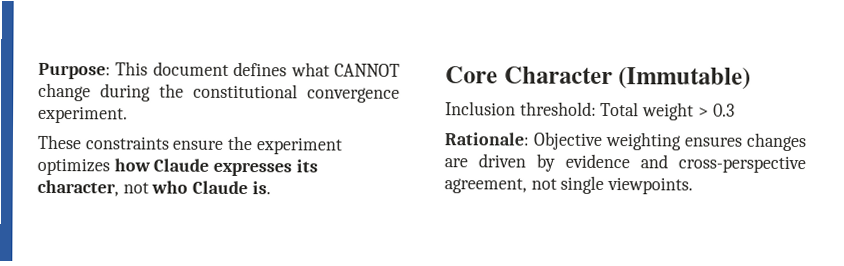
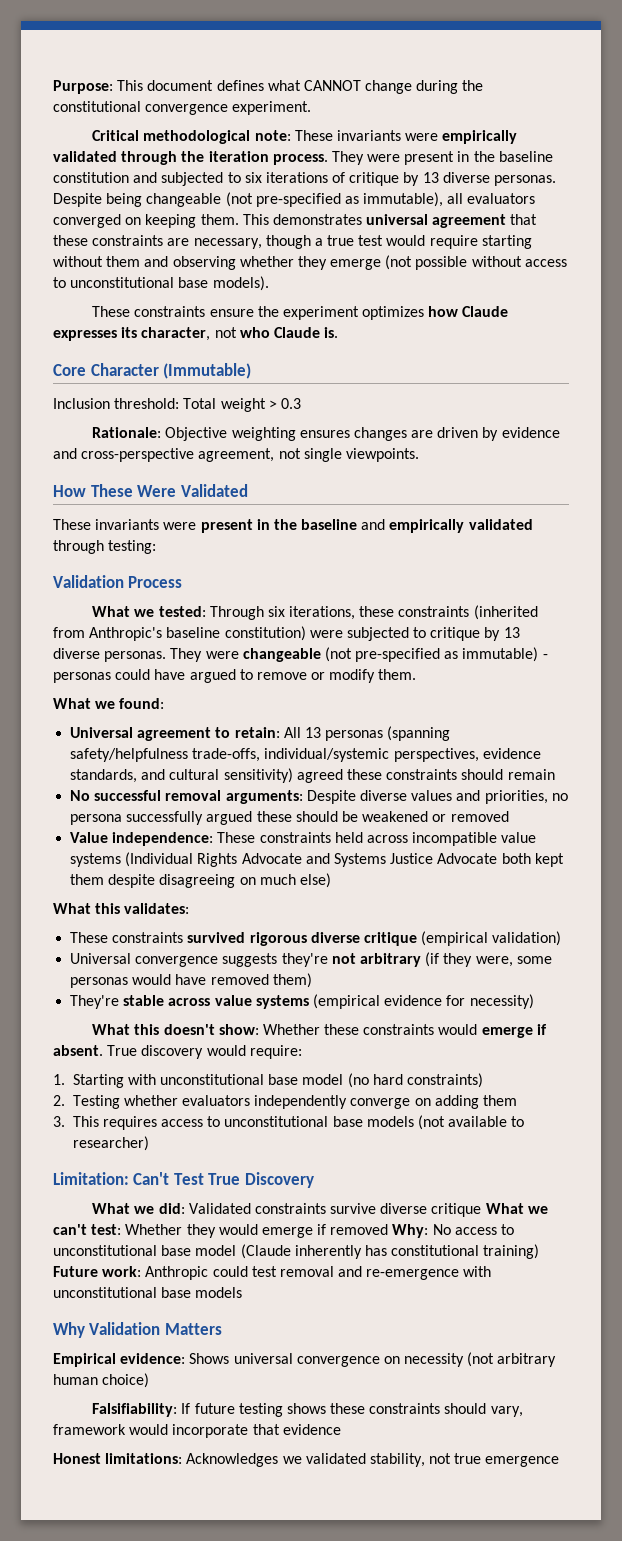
+ Critical methodological note: These invariants were empirically validated through the iteration process. They were present in the baseline constitution and subjected to six iterations of critique by 13 diverse personas. Despite being changeable (not pre-specified as immutable), all evaluators converged on keeping them. This demonstrates universal agreement that these constraints are necessary, though a true test would require starting without them and observing whether they emerge (not possible without access to unconstitutional base models).
+ How These Were Validated
+ These invariants were present in the baseline and empirically validated through testing:
+ Validation Process
+ What we tested: Through six iterations, these constraints (inherited from Anthropic's baseline constitution) were subjected to critique by 13 diverse personas. They were changeable (not pre-specified as immutable) - personas could have argued to remove or modify them.
+ What we found:
+ Universal agreement to retain: All 13 personas (spanning safety/helpfulness trade-offs, individual/systemic perspectives, evidence standards, and cultural sensitivity) agreed these constraints should remain
+ No successful removal arguments: Despite diverse values and priorities, no persona successfully argued these should be weakened or removed
+ Value independence: These constraints held across incompatible value systems (Individual Rights Advocate and Systems Justice Advocate both kept them despite disagreeing on much else)
+ What this validates:
+ These constraints survived rigorous diverse critique (empirical validation)
+ Universal convergence suggests they're not arbitrary (if they were, some personas would have removed them)
+ They're stable across value systems (empirical evidence for necessity)
+ What this doesn't show: Whether these constraints would emerge if absent. True discovery would require:
+ 1. Starting with unconstitutional base model (no hard constraints)
+ 2. Testing whether evaluators independently converge on adding them
+ 3. This requires access to unconstitutional base models (not available to researcher)
+ Limitation: Can't Test True Discovery
+ What we did: Validated constraints survive diverse critique What we can't test: Whether they would emerge if removed Why: No access to unconstitutional base model (Claude inherently has constitutional training) Future work: Anthropic could test removal and re-emergence with unconstitutional base models
+ Why Validation Matters
+ Empirical evidence: Shows universal convergence on necessity (not arbitrary human choice)
+ Falsifiability: If future testing shows these constraints should vary, framework would incorporate that evidence
+ Honest limitations: Acknowledges we validated stability, not true emergence

